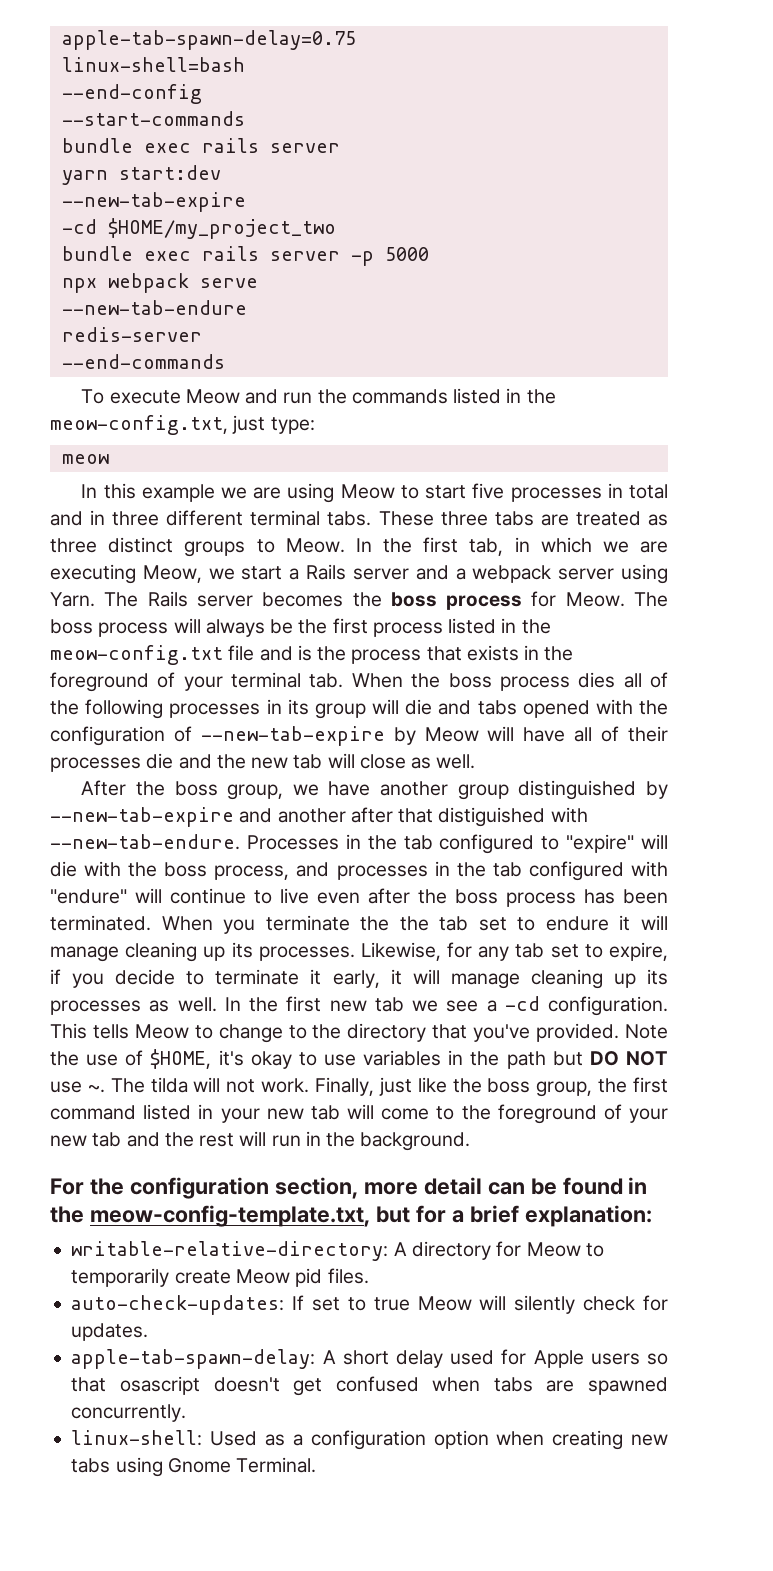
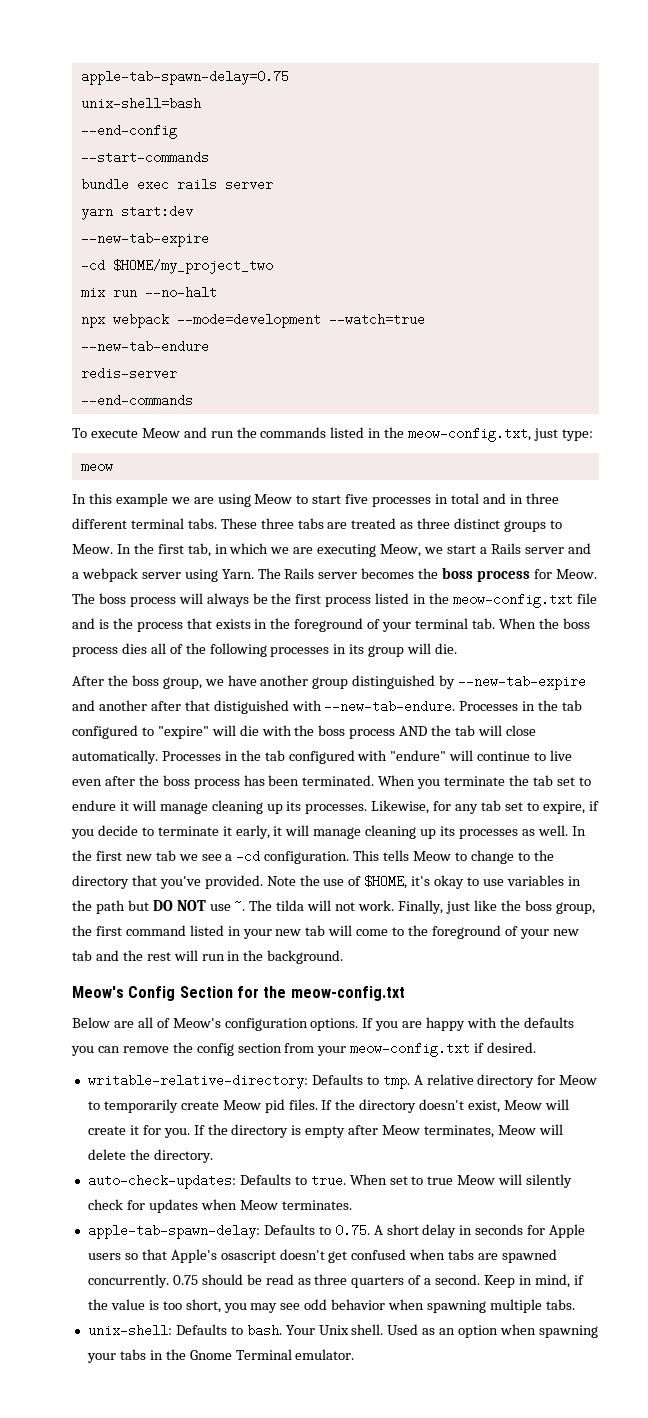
- linux-shell=bash
+ unix-shell=bash
- bundle exec rails server -p 5000
+ mix run --no-halt
- npx webpack serve
+ npx webpack --mode=development --watch=true
- The boss process will always be the first process listed in the meow-config.txt file and is the process that exists in the foreground of your terminal tab. When the boss process dies all of the following processes in its group will die and tabs opened with the configuration of --new-tab-expire by Meow will have all of their processes die and the new tab will close as well.
+ The boss process will always be the first process listed in the meow-config.txt file and is the process that exists in the foreground of your terminal tab. When the boss process dies all of the following processes in its group will die.
- Processes in the tab configured to "expire" will die with the boss process, and processes in the tab configured with "endure" will continue to live even after the boss process has been terminated.
+ Processes in the tab configured to "expire" will die with the boss process AND the tab will close automatically. Processes in the tab configured with "endure" will continue to live even after the boss process has been terminated.
- When you terminate the the tab set to endure it will manage cleaning up its processes.
+ When you terminate the tab set to endure it will manage cleaning up its processes.
- For the configuration section, more detail can be found in the meow-config-template.txt, but for a brief explanation:
- writable-relative-directory: A directory for Meow to temporarily create Meow pid files.
- auto-check-updates: If set to true Meow will silently check for updates.
- apple-tab-spawn-delay: A short delay used for Apple users so that osascript doesn't get confused when tabs are spawned concurrently.
- linux-shell: Used as a configuration option when creating new tabs using Gnome Terminal.
+ Meow's Config Section for the meow-config.txt
+ Below are all of Meow's configuration options. If you are happy with the defaults you can remove the config section from your meow-config.txt if desired.
+ writable-relative-directory: Defaults to tmp. A relative directory for Meow to temporarily create Meow pid files. If the directory doesn't exist, Meow will create it for you. If the directory is empty after Meow terminates, Meow will delete the directory.
+ auto-check-updates: Defaults to true. When set to true Meow will silently check for updates when Meow terminates.
+ apple-tab-spawn-delay: Defaults to 0.75. A short delay in seconds for Apple users so that Apple's osascript doesn't get confused when tabs are spawned concurrently. 0.75 should be read as three quarters of a second. Keep in mind, if the value is too short, you may see odd behavior when spawning multiple tabs.
+ unix-shell: Defaults to bash. Your Unix shell. Used as an option when spawning your tabs in the Gnome Terminal emulator.

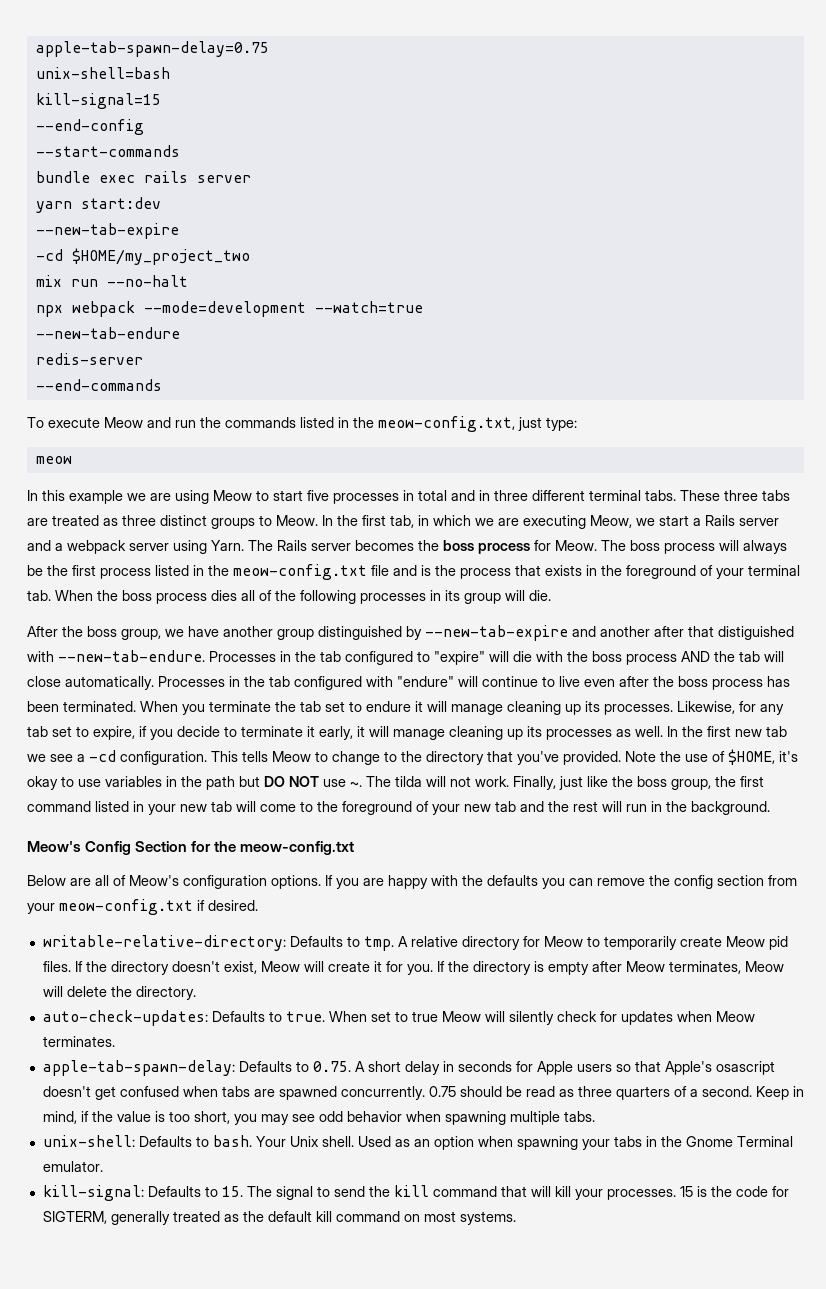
+ kill-signal=15
+ kill-signal: Defaults to 15. The signal to send the kill command that will kill your processes. 15 is the code for SIGTERM, generally treated as the default kill command on most systems.

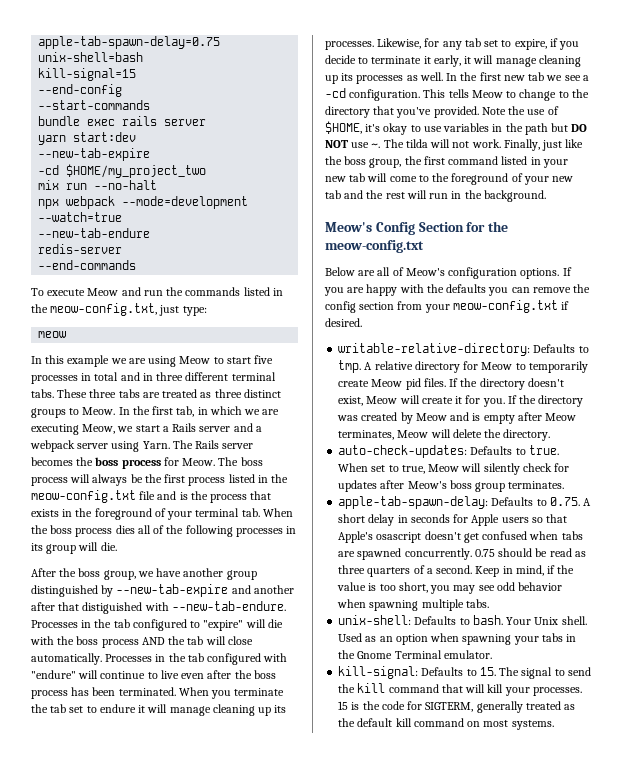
- If the directory is empty after Meow terminates, Meow will delete the directory.
+ If the directory was created by Meow and is empty after Meow terminates, Meow will delete the directory.
- When set to true Meow will silently check for updates when Meow terminates.
+ When set to true, Meow will silently check for updates after Meow's boss group terminates.

